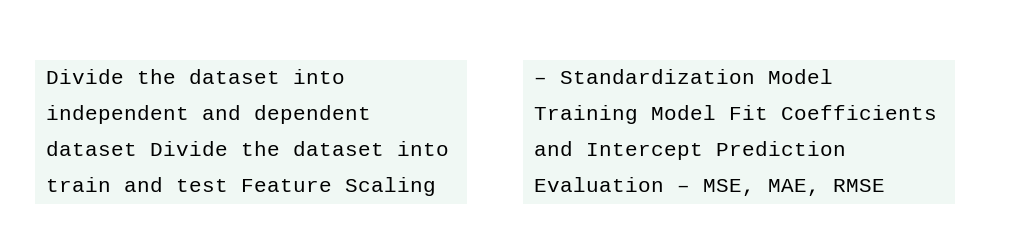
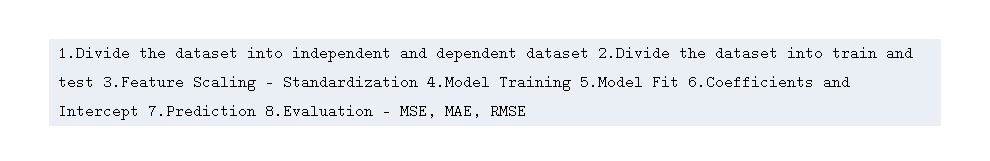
- Divide the dataset into independent and dependent dataset Divide the dataset into train and test Feature Scaling – Standardization Model Training Model Fit Coefficients and Intercept Prediction Evaluation – MSE, MAE, RMSE
+ 1.Divide the dataset into independent and dependent dataset 2.Divide the dataset into train and test 3.Feature Scaling – Standardization 4.Model Training 5.Model Fit 6.Coefficients and Intercept 7.Prediction 8.Evaluation – MSE, MAE, RMSE

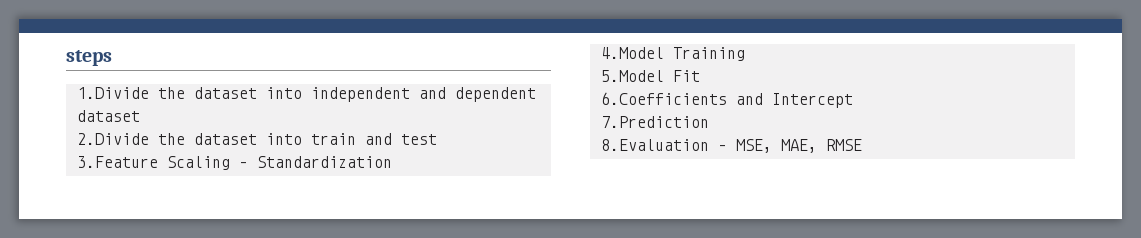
+ steps
- 1.Divide the dataset into independent and dependent dataset 2.Divide the dataset into train and test 3.Feature Scaling – Standardization 4.Model Training 5.Model Fit 6.Coefficients and Intercept 7.Prediction 8.Evaluation – MSE, MAE, RMSE
+ 1.Divide the dataset into independent and dependent dataset
+ 2.Divide the dataset into train and test
+ 3.Feature Scaling – Standardization
+ 4.Model Training
+ 5.Model Fit
+ 6.Coefficients and Intercept
+ 7.Prediction
+ 8.Evaluation – MSE, MAE, RMSE

